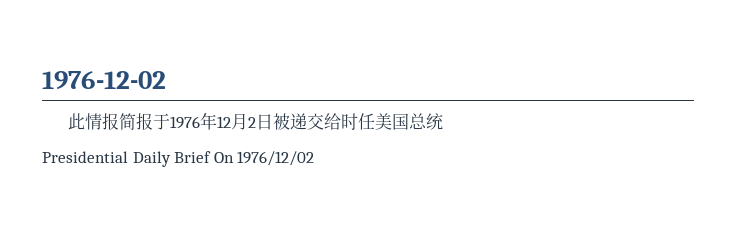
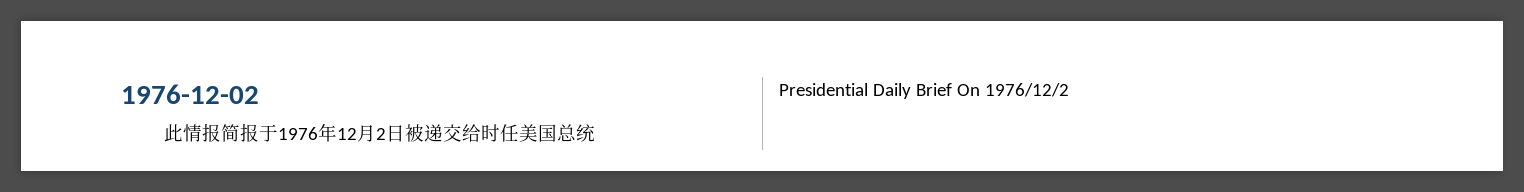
- Presidential Daily Brief On 1976/12/02
+ Presidential Daily Brief On 1976/12/2

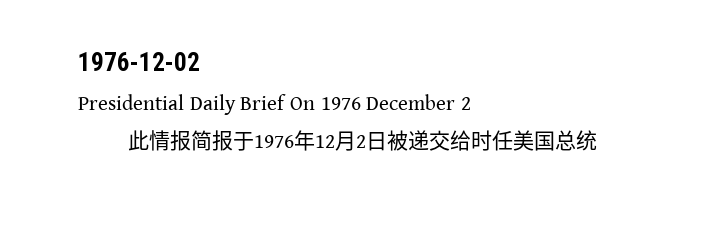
+ Presidential Daily Brief On 1976 December 2
- Presidential Daily Brief On 1976/12/2

